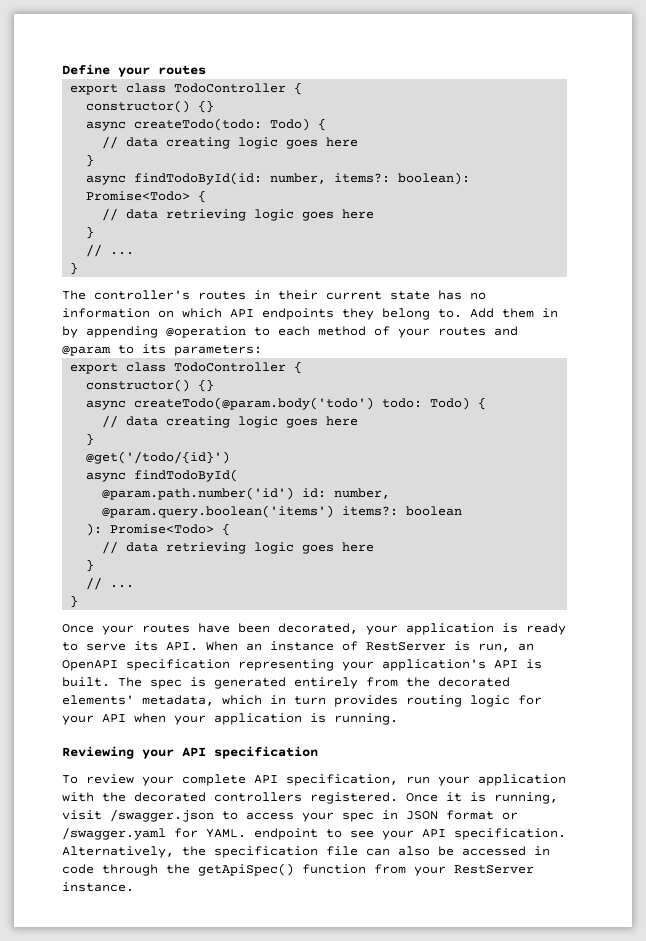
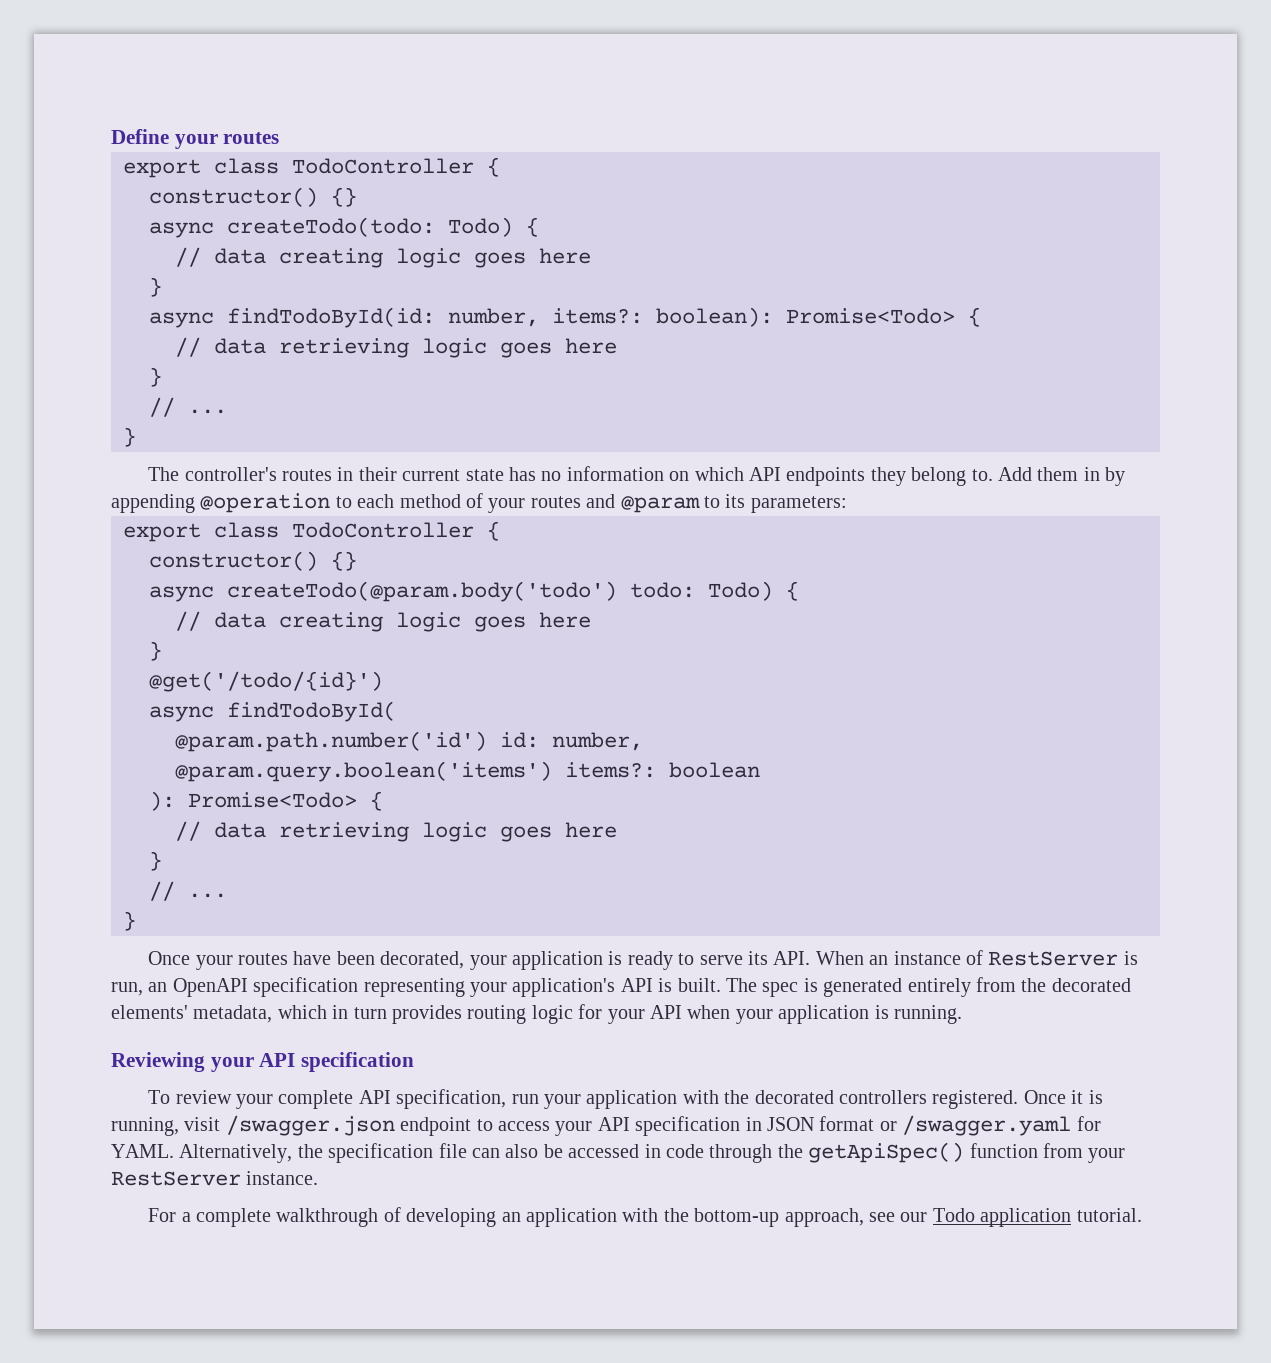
- Once it is running, visit /swagger.json to access your spec in JSON format or /swagger.yaml for YAML. endpoint to see your API specification.
+ Once it is running, visit /swagger.json endpoint to access your API specification in JSON format or /swagger.yaml for YAML.
+ For a complete walkthrough of developing an application with the bottom-up approach, see our Todo application tutorial.

